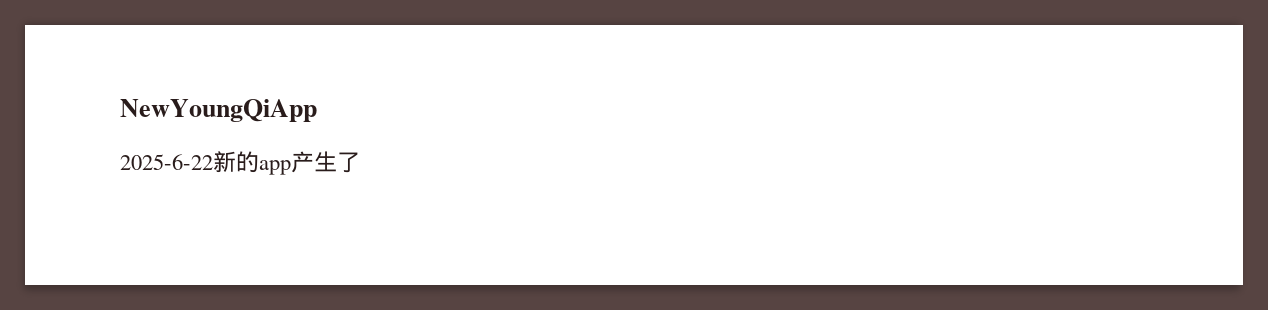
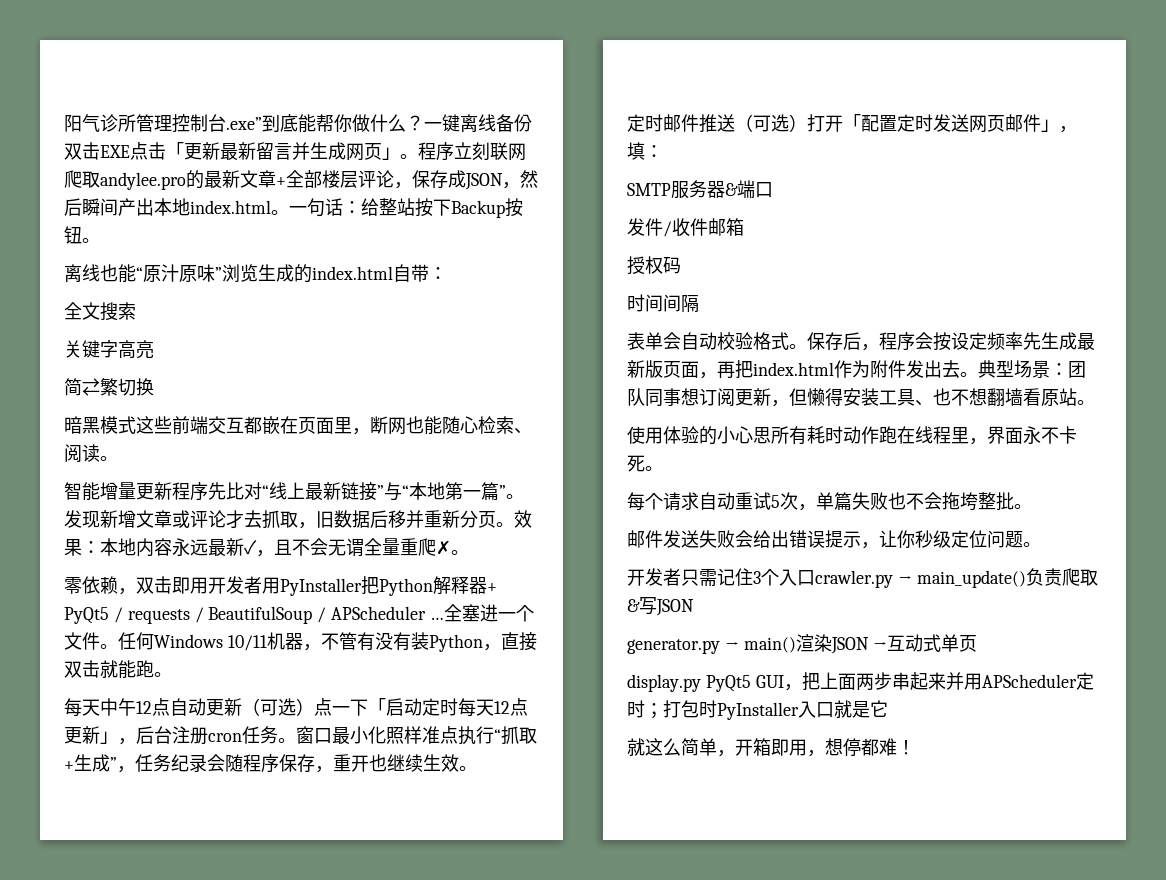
- NewYoungQiApp
- 2025-6-22新的app产生了
+ 阳气诊所管理控制台.exe”到底能帮你做什么？一键离线备份双击EXE点击「更新最新留言并生成网页」。程序立刻联网爬取andylee.pro的最新文章+全部楼层评论，保存成JSON，然后瞬间产出本地index.html。一句话：给整站按下Backup按钮。
+ 离线也能“原汁原味”浏览生成的index.html自带：
+ 全文搜索
+ 关键字高亮
+ 简⇄繁切换
+ 暗黑模式这些前端交互都嵌在页面里，断网也能随心检索、阅读。
+ 智能增量更新程序先比对“线上最新链接”与“本地第一篇”。发现新增文章或评论才去抓取，旧数据后移并重新分页。效果：本地内容永远最新✓，且不会无谓全量重爬✗。
+ 零依赖，双击即用开发者用PyInstaller把Python解释器+ PyQt5 / requests / BeautifulSoup / APScheduler …全塞进一个文件。任何Windows 10/11机器，不管有没有装Python，直接双击就能跑。
+ 每天中午12点自动更新（可选）点一下「启动定时每天12点更新」，后台注册cron任务。窗口最小化照样准点执行“抓取+生成”，任务纪录会随程序保存，重开也继续生效。
+ 定时邮件推送（可选）打开「配置定时发送网页邮件」，填：
+ SMTP服务器&端口
+ 发件/收件邮箱
+ 授权码
+ 时间间隔
+ 表单会自动校验格式。保存后，程序会按设定频率先生成最新版页面，再把index.html作为附件发出去。典型场景：团队同事想订阅更新，但懒得安装工具、也不想翻墙看原站。
+ 使用体验的小心思所有耗时动作跑在线程里，界面永不卡死。
+ 每个请求自动重试5次，单篇失败也不会拖垮整批。
+ 邮件发送失败会给出错误提示，让你秒级定位问题。
+ 开发者只需记住3个入口crawler.py → main_update()负责爬取&写JSON
+ generator.py → main()渲染JSON →互动式单页
+ display.py PyQt5 GUI，把上面两步串起来并用APScheduler定时；打包时PyInstaller入口就是它
+ 就这么简单，开箱即用，想停都难！

